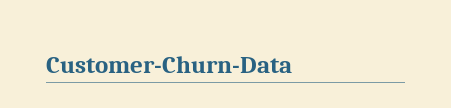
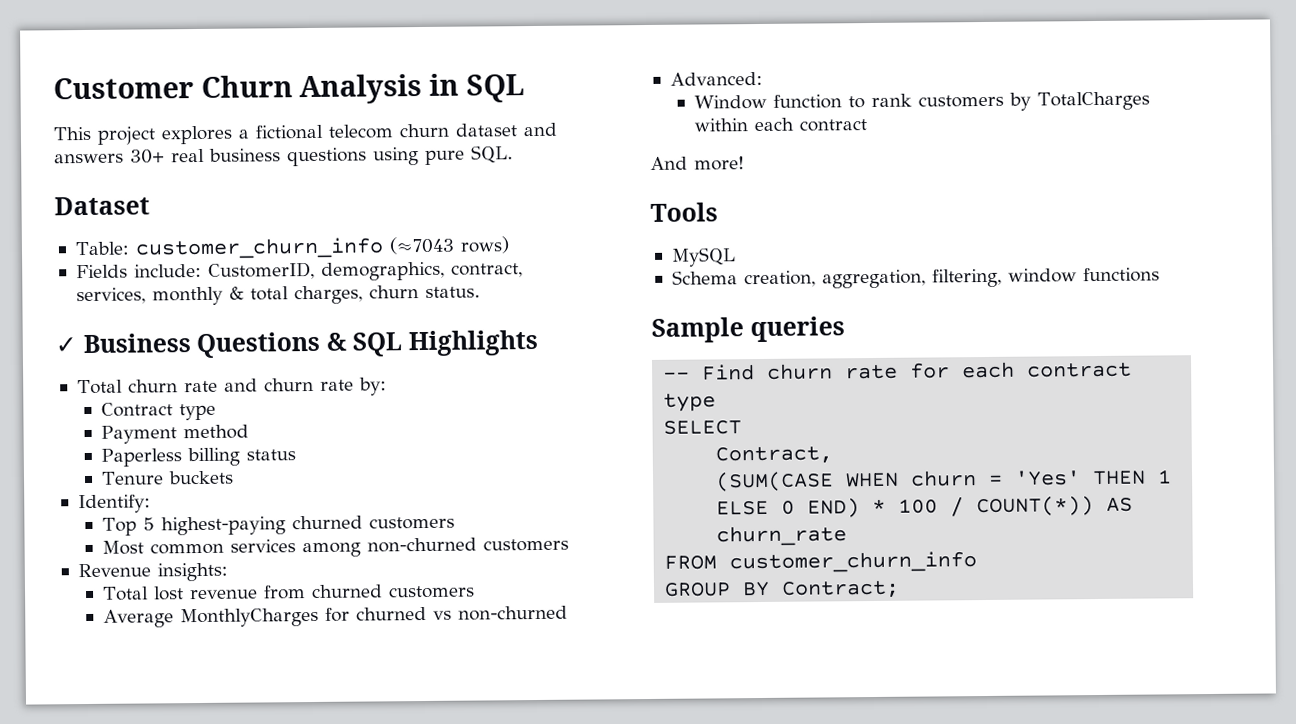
- Customer-Churn-Data
+ Customer Churn Analysis in SQL
+ This project explores a fictional telecom churn dataset and answers 30+ real business questions using pure SQL.
+ Dataset
+ Table: customer_churn_info (≈7043 rows)
+ Fields include: CustomerID, demographics, contract, services, monthly & total charges, churn status.
+ ✓ Business Questions & SQL Highlights
+ Total churn rate and churn rate by:
+ Contract type
+ Payment method
+ Paperless billing status
+ Tenure buckets
+ Identify:
+ Top 5 highest-paying churned customers
+ Most common services among non-churned customers
+ Revenue insights:
+ Total lost revenue from churned customers
+ Average MonthlyCharges for churned vs non-churned
+ Advanced:
+ Window function to rank customers by TotalCharges within each contract
+ And more!
+ Tools
+ MySQL
+ Schema creation, aggregation, filtering, window functions
+ Sample queries
+ -- Find churn rate for each contract type
+ SELECT
+ Contract,
+ (SUM(CASE WHEN churn = 'Yes' THEN 1 ELSE 0 END) * 100 / COUNT(*)) AS churn_rate
+ FROM customer_churn_info
+ GROUP BY Contract;

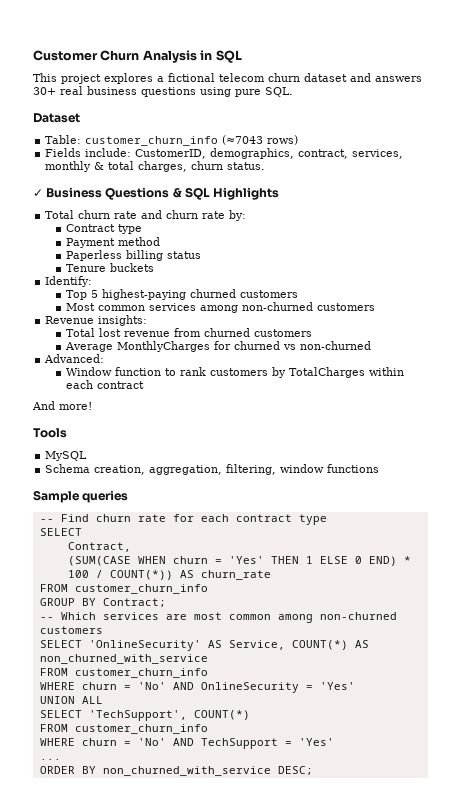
+ -- Which services are most common among non-churned customers
+ SELECT 'OnlineSecurity' AS Service, COUNT(*) AS non_churned_with_service
+ FROM customer_churn_info
+ WHERE churn = 'No' AND OnlineSecurity = 'Yes'
+ UNION ALL
+ SELECT 'TechSupport', COUNT(*)
+ FROM customer_churn_info
+ WHERE churn = 'No' AND TechSupport = 'Yes'
+ ...
+ ORDER BY non_churned_with_service DESC;

